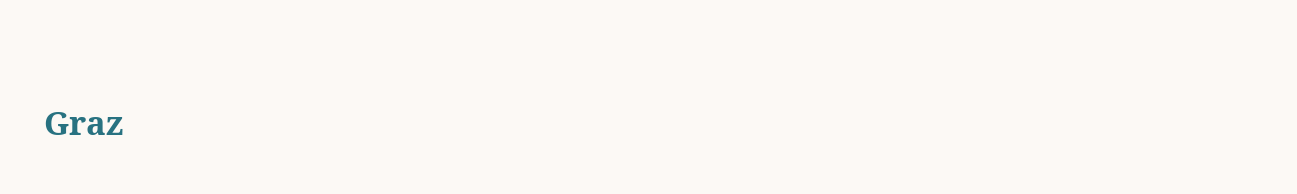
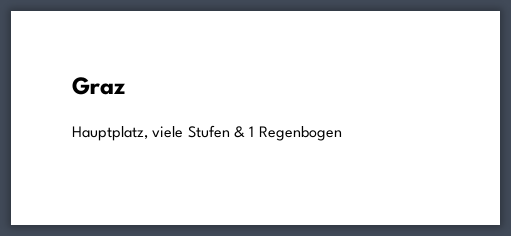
+ Hauptplatz, viele Stufen & 1 Regenbogen

